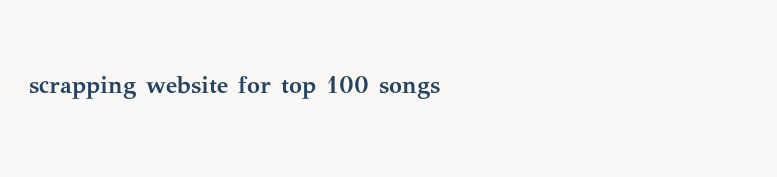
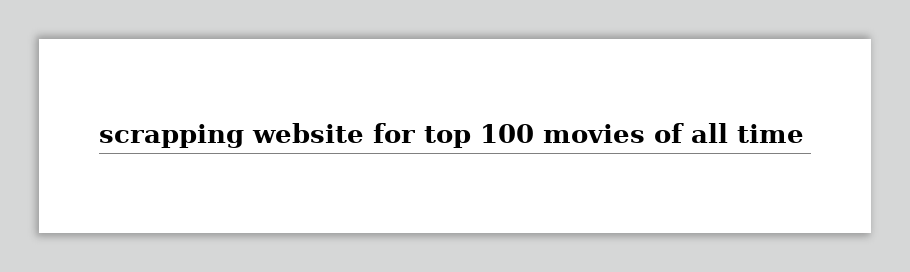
- scrapping website for top 100 songs
+ scrapping website for top 100 movies of all time

